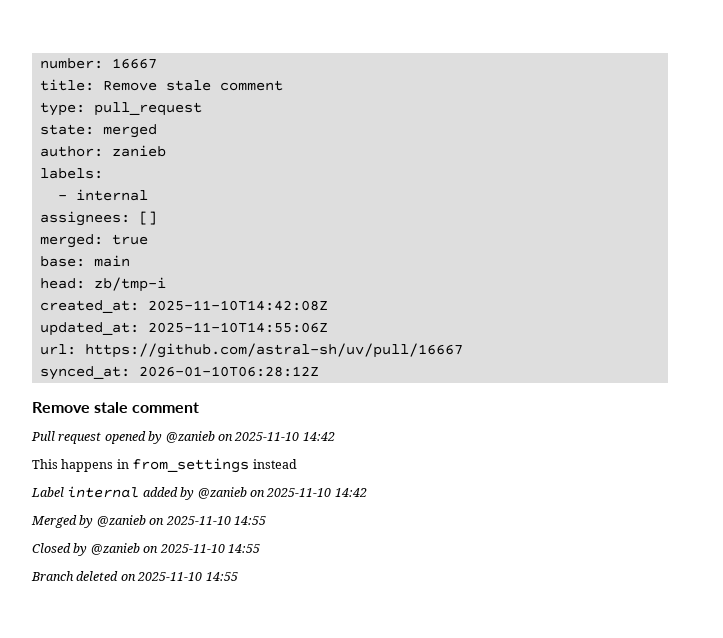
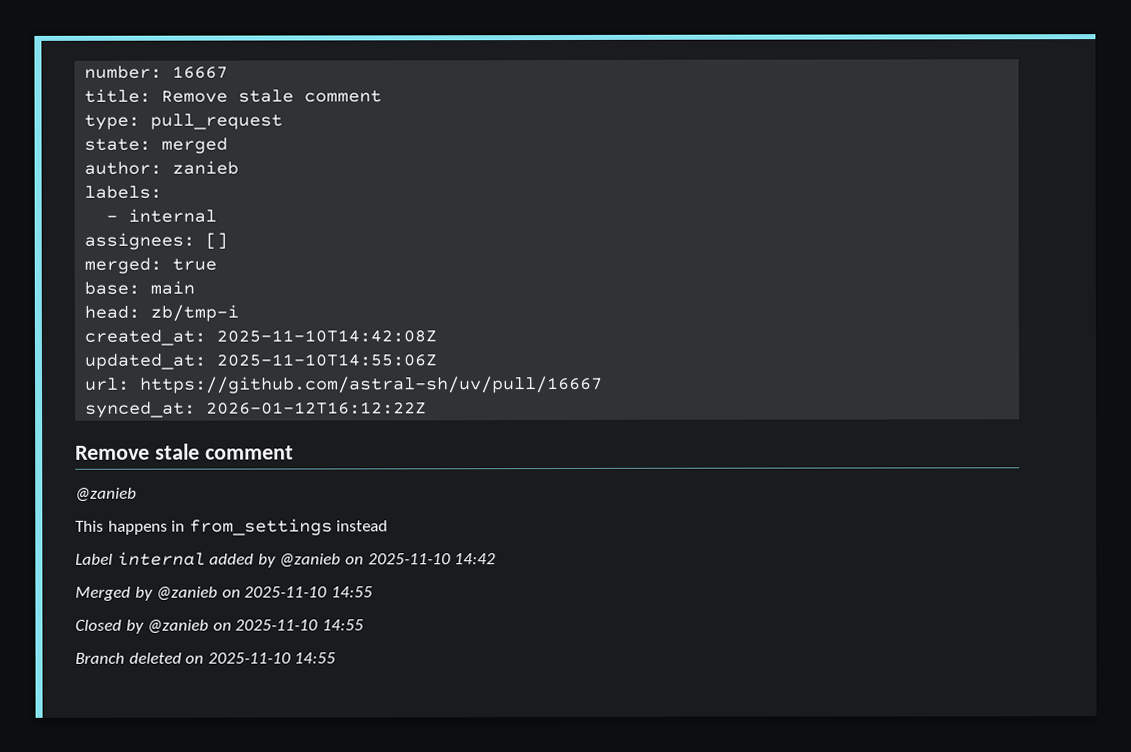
- synced_at: 2026-01-10T06:28:12Z
+ synced_at: 2026-01-12T16:12:22Z
  Remove stale comment
- Pull request opened by @zanieb on 2025-11-10 14:42
+ @zanieb

